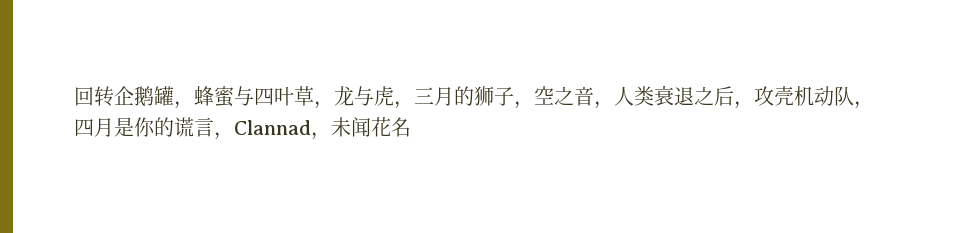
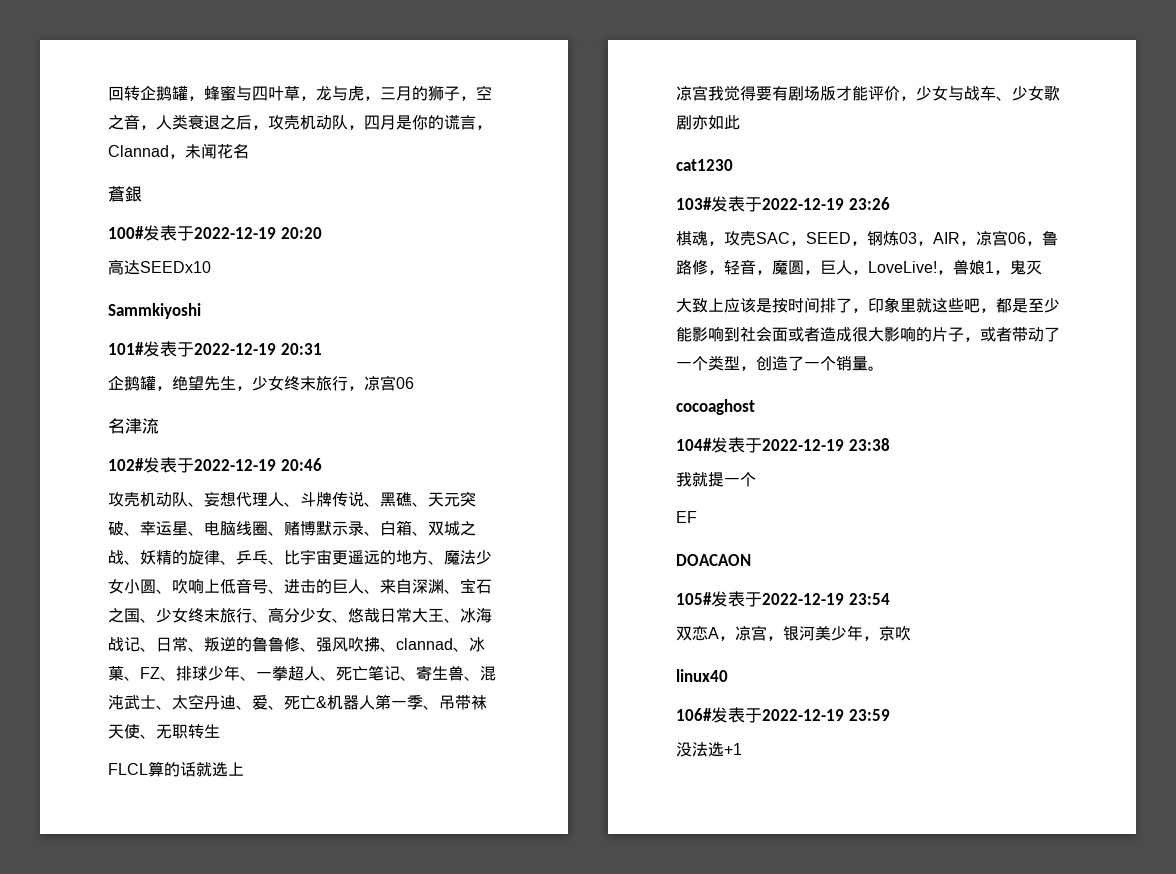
+ 蒼銀
+ 100#发表于2022-12-19 20:20
+ 高达SEEDx10
+ Sammkiyoshi
+ 101#发表于2022-12-19 20:31
+ 企鹅罐，绝望先生，少女终末旅行，凉宫06
+ 名津流
+ 102#发表于2022-12-19 20:46
+ 攻壳机动队、妄想代理人、斗牌传说、黑礁、天元突破、幸运星、电脑线圈、赌博默示录、白箱、双城之战、妖精的旋律、乒乓、比宇宙更遥远的地方、魔法少女小圆、吹响上低音号、进击的巨人、来自深渊、宝石之国、少女终末旅行、高分少女、悠哉日常大王、冰海战记、日常、叛逆的鲁鲁修、强风吹拂、clannad、冰菓、FZ、排球少年、一拳超人、死亡笔记、寄生兽、混沌武士、太空丹迪、爱、死亡&机器人第一季、吊带袜天使、无职转生
+ FLCL算的话就选上
+ 凉宫我觉得要有剧场版才能评价，少女与战车、少女歌剧亦如此
+ cat1230
+ 103#发表于2022-12-19 23:26
+ 棋魂，攻壳SAC，SEED，钢炼03，AIR，凉宫06，鲁路修，轻音，魔圆，巨人，LoveLive!，兽娘1，鬼灭
+ 大致上应该是按时间排了，印象里就这些吧，都是至少能影响到社会面或者造成很大影响的片子，或者带动了一个类型，创造了一个销量。
+ cocoaghost
+ 104#发表于2022-12-19 23:38
+ 我就提一个
+ EF
+ DOACAON
+ 105#发表于2022-12-19 23:54
+ 双恋A，凉宫，银河美少年，京吹
+ linux40
+ 106#发表于2022-12-19 23:59
+ 没法选+1

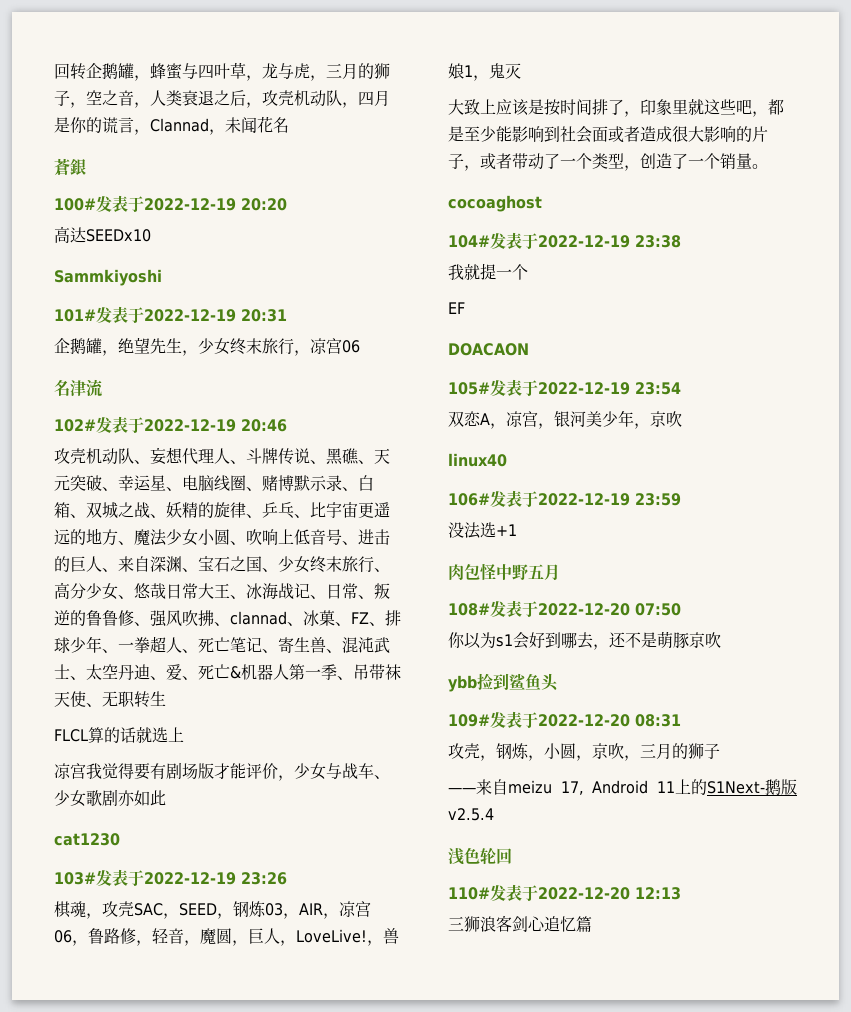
+ 肉包怪中野五月
+ 108#发表于2022-12-20 07:50
+ 你以为s1会好到哪去，还不是萌豚京吹
+ ybb捡到鲨鱼头
+ 109#发表于2022-12-20 08:31
+ 攻壳，钢炼，小圆，京吹，三月的狮子
+ ——来自meizu 17, Android 11上的S1Next-鹅版v2.5.4
+ 浅色轮回
+ 110#发表于2022-12-20 12:13
+ 三狮浪客剑心追忆篇

